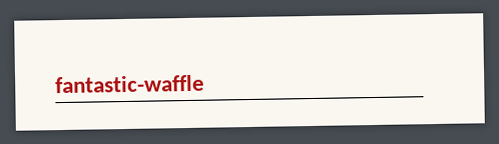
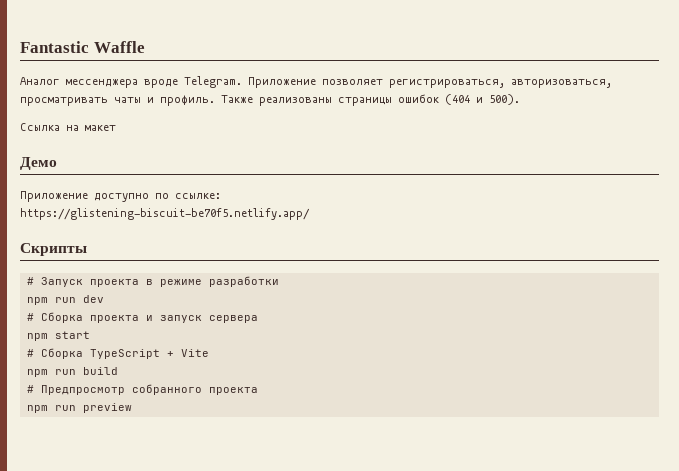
- fantastic-waffle
+ Fantastic Waffle
+ Аналог мессенджера вроде Telegram. Приложение позволяет регистрироваться, авторизоваться, просматривать чаты и профиль. Также реализованы страницы ошибок (404 и 500).
+ Ссылка на макет
+ Демо
+ Приложение доступно по ссылке:
+ https://glistening-biscuit-be70f5.netlify.app/
+ Скрипты
+ # Запуск проекта в режиме разработки
+ npm run dev
+ # Сборка проекта и запуск сервера
+ npm start
+ # Сборка TypeScript + Vite
+ npm run build
+ # Предпросмотр собранного проекта
+ npm run preview

